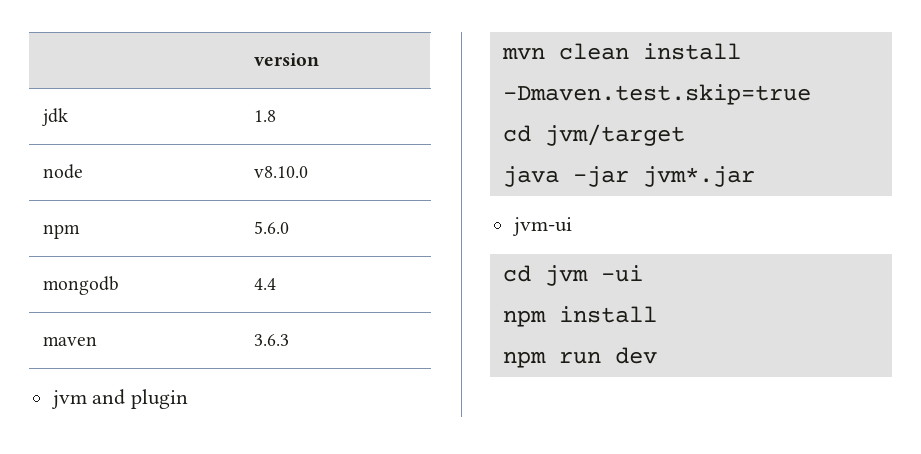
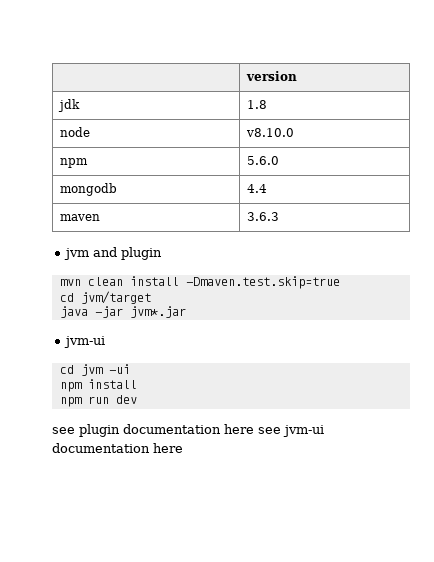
+ see plugin documentation here see jvm-ui documentation here

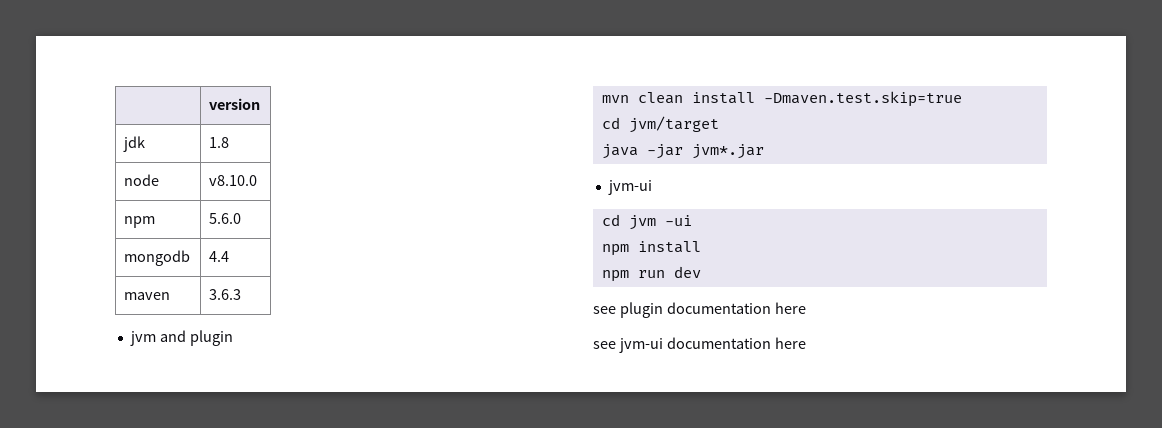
- see plugin documentation here see jvm-ui documentation here
+ see plugin documentation here
+ see jvm-ui documentation here

